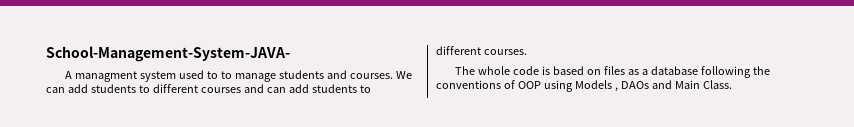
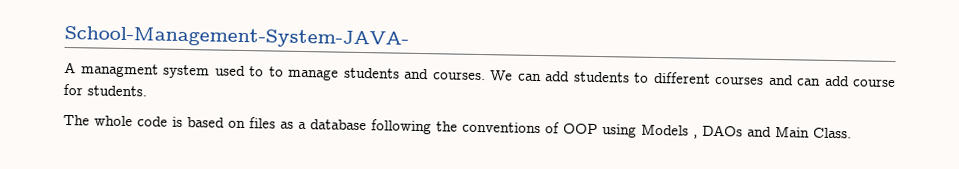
- We can add students to different courses and can add students to different courses.
+ We can add students to different courses and can add course for students.

